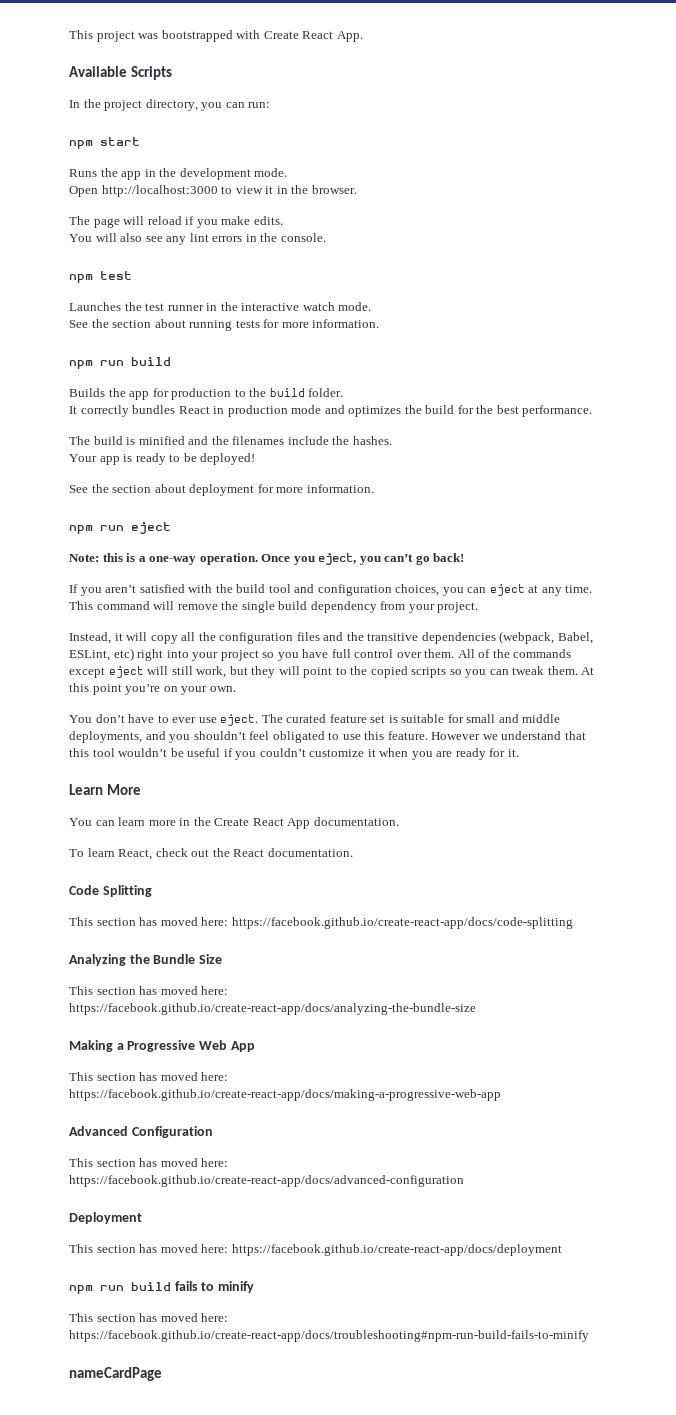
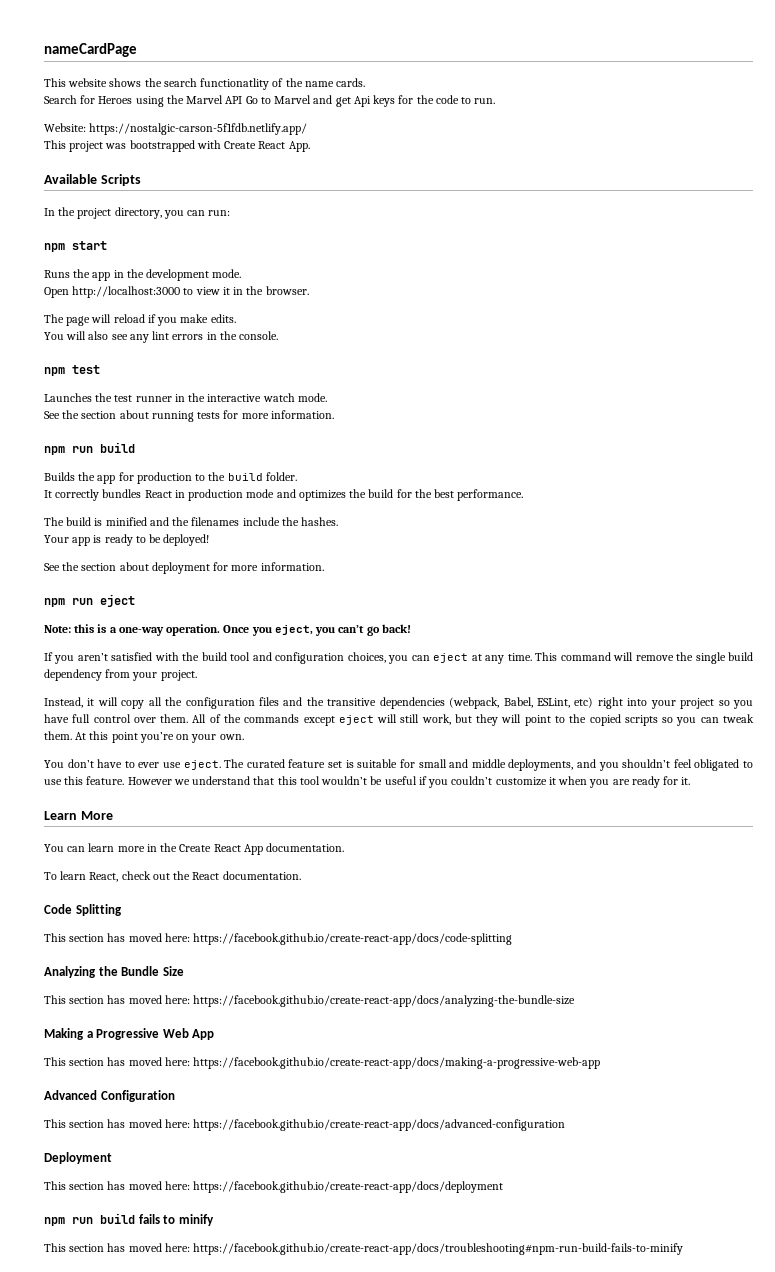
+ nameCardPage
+ This website shows the search functionatlity of the name cards.
+ Search for Heroes using the Marvel API Go to Marvel and get Api keys for the code to run.
+ Website: https://nostalgic-carson-5f1fdb.netlify.app/
- nameCardPage

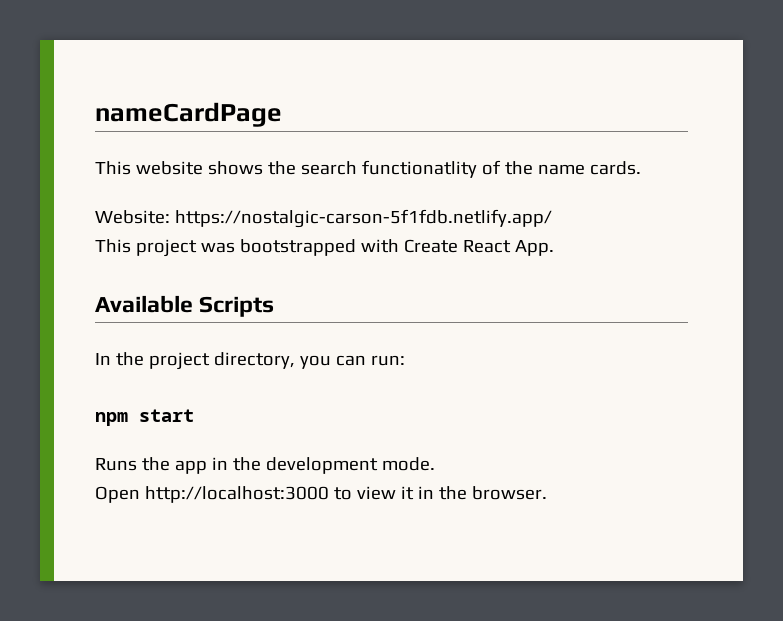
- Search for Heroes using the Marvel API Go to Marvel and get Api keys for the code to run.
- The page will reload if you make edits.
- You will also see any lint errors in the console.
- npm test
- Launches the test runner in the interactive watch mode.
- See the section about running tests for more information.
- npm run build
- Builds the app for production to the build folder.
- It correctly bundles React in production mode and optimizes the build for the best performance.
- The build is minified and the filenames include the hashes.
- Your app is ready to be deployed!
- See the section about deployment for more information.
- npm run eject
- Note: this is a one-way operation. Once you eject, you can’t go back!
- If you aren’t satisfied with the build tool and configuration choices, you can eject at any time. This command will remove the single build dependency from your project.
- Instead, it will copy all the configuration files and the transitive dependencies (webpack, Babel, ESLint, etc) right into your project so you have full control over them. All of the commands except eject will still work, but they will point to the copied scripts so you can tweak them. At this point you’re on your own.
- You don’t have to ever use eject. The curated feature set is suitable for small and middle deployments, and you shouldn’t feel obligated to use this feature. However we understand that this tool wouldn’t be useful if you couldn’t customize it when you are ready for it.
- Learn More
- You can learn more in the Create React App documentation.
- To learn React, check out the React documentation.
- Code Splitting
- This section has moved here: https://facebook.github.io/create-react-app/docs/code-splitting
- Analyzing the Bundle Size
- This section has moved here: https://facebook.github.io/create-react-app/docs/analyzing-the-bundle-size
- Making a Progressive Web App
- This section has moved here: https://facebook.github.io/create-react-app/docs/making-a-progressive-web-app
- Advanced Configuration
- This section has moved here: https://facebook.github.io/create-react-app/docs/advanced-configuration
- Deployment
- This section has moved here: https://facebook.github.io/create-react-app/docs/deployment
- npm run build fails to minify
- This section has moved here: https://facebook.github.io/create-react-app/docs/troubleshooting#npm-run-build-fails-to-minify

